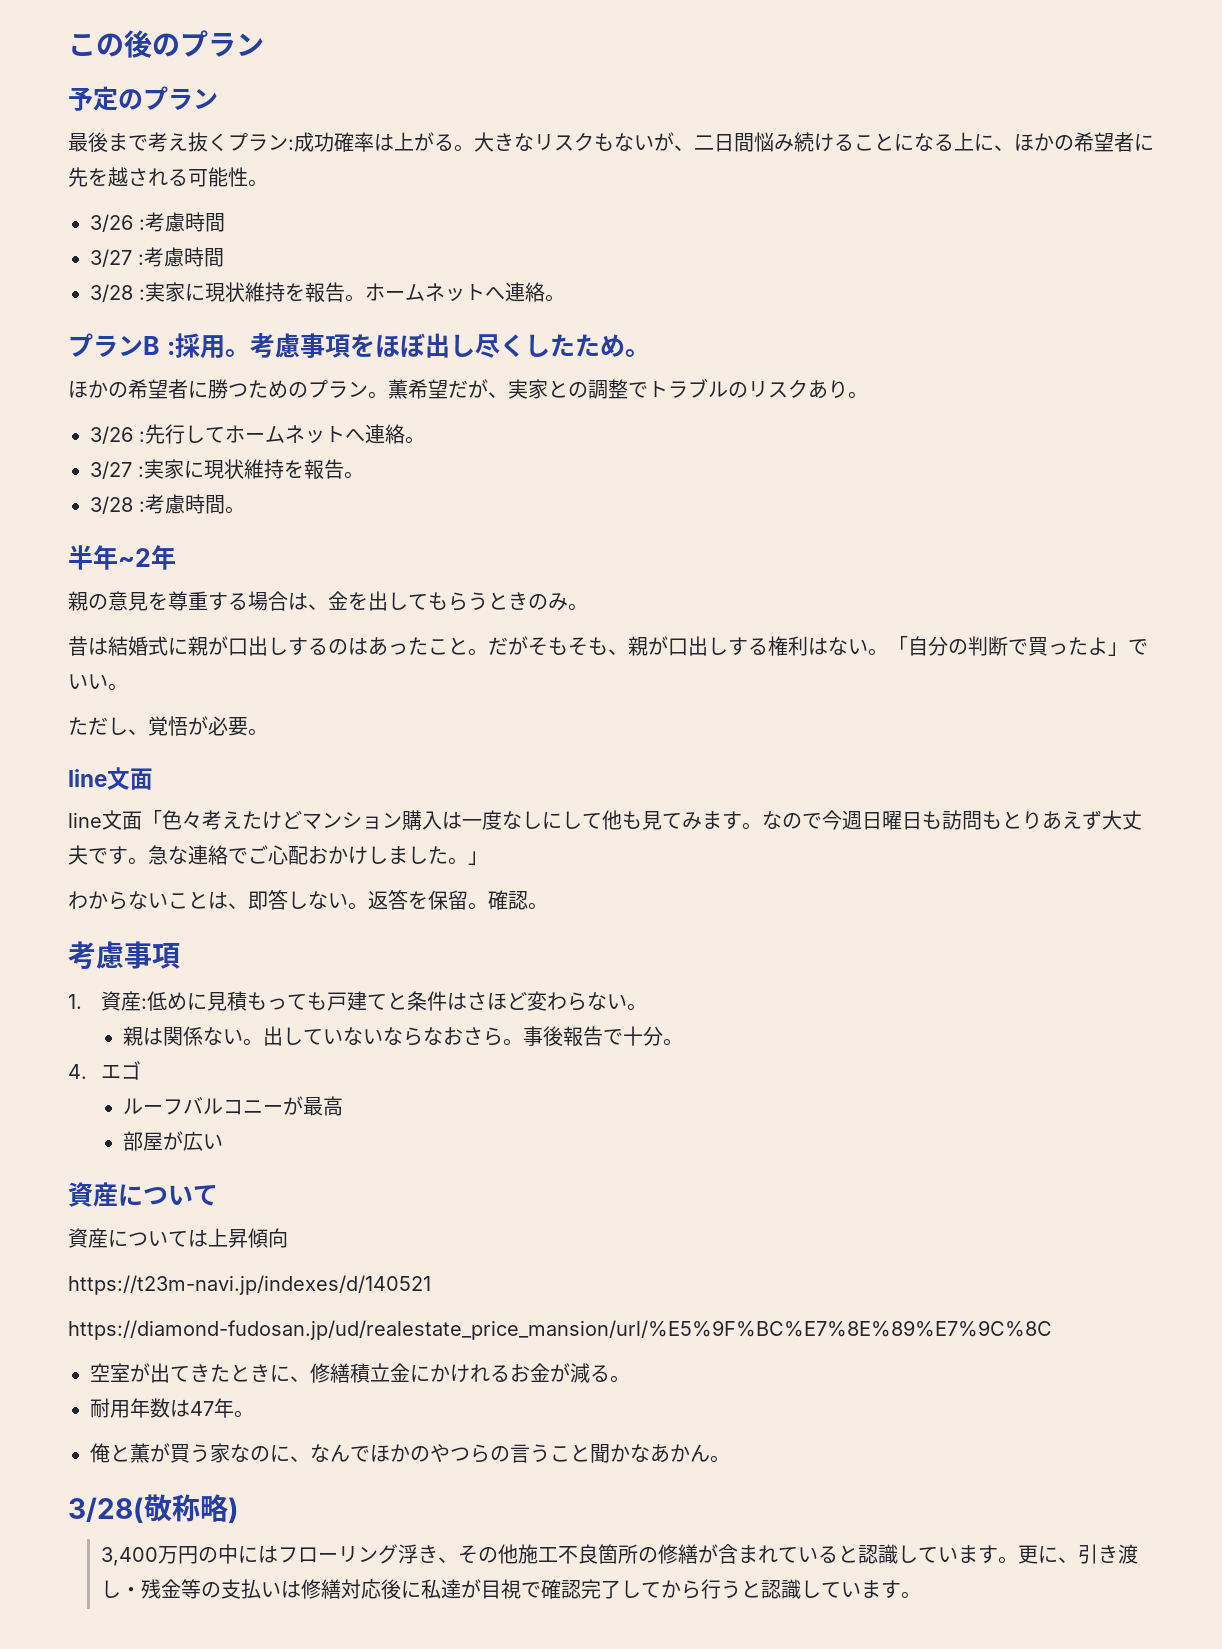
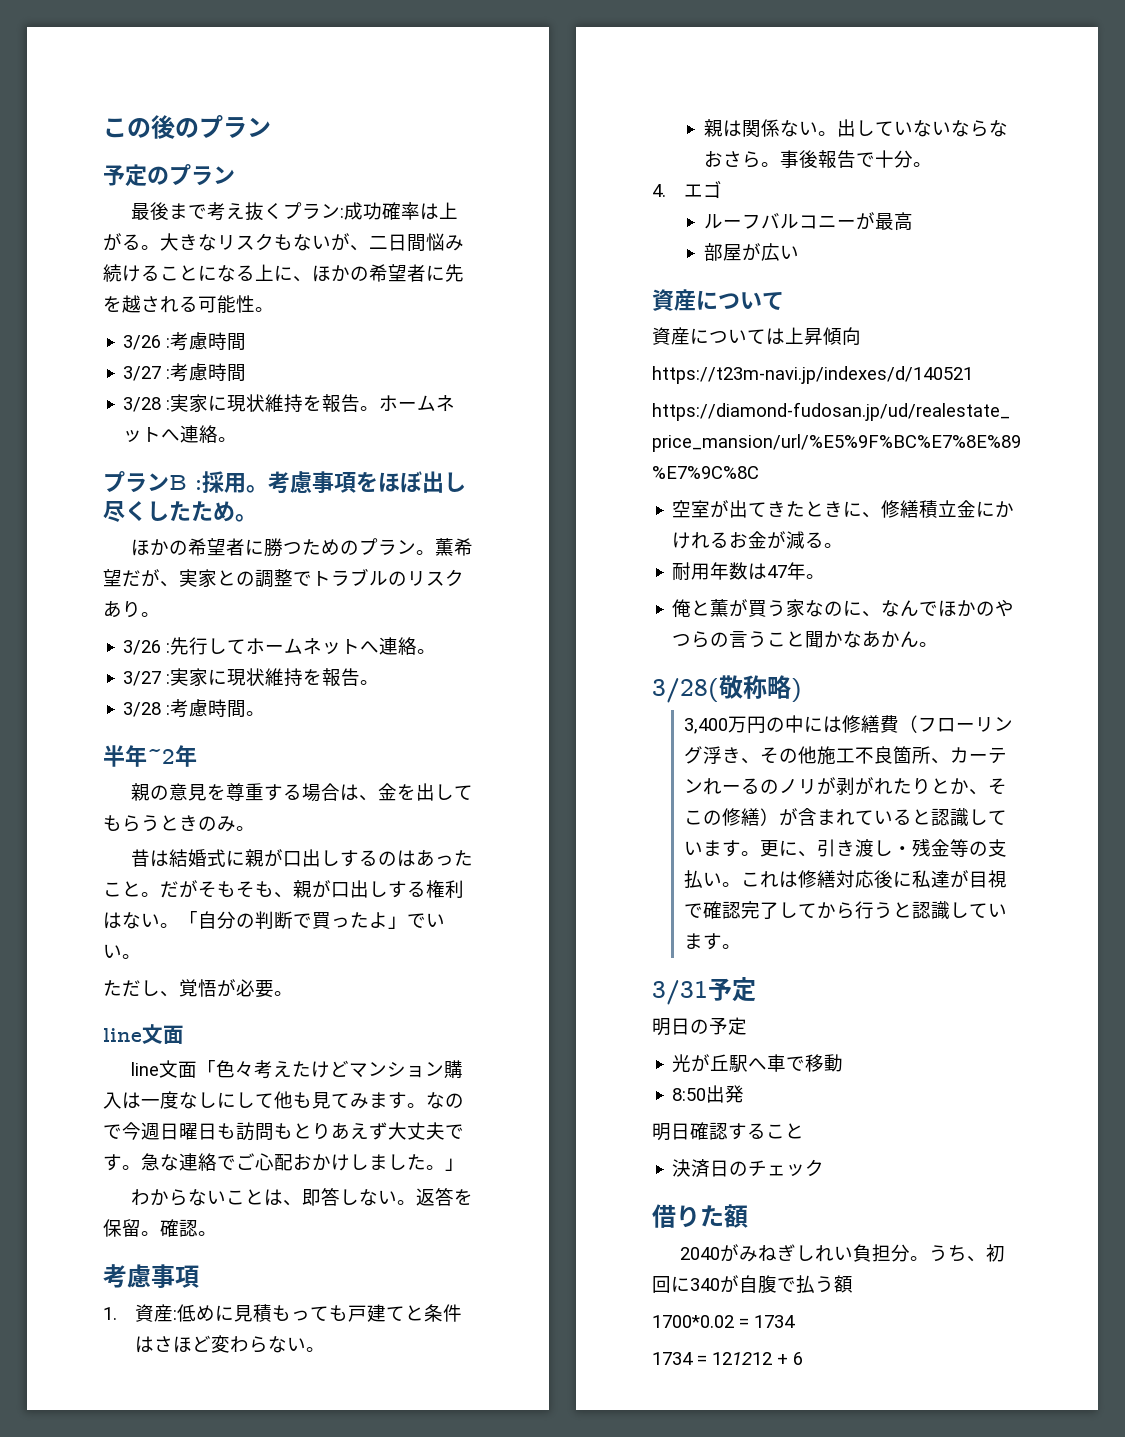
- 3,400万円の中にはフローリング浮き、その他施工不良箇所の修繕が含まれていると認識しています。
+ 3,400万円の中には修繕費（フローリング浮き、その他施工不良箇所、カーテンれーるのノリが剥がれたりとか、そこの修繕）が含まれていると認識しています。
- 更に、引き渡し・残金等の支払いは修繕対応後に私達が目視で確認完了してから行うと認識しています。
+ 更に、引き渡し・残金等の支払い。これは修繕対応後に私達が目視で確認完了してから行うと認識しています。
+ 3/31予定
+ 明日の予定
+ 光が丘駅へ車で移動
+ 8:50出発
+ 明日確認すること
+ 決済日のチェック
+ 借りた額
+ 2040がみねぎしれい負担分。うち、初回に340が自腹で払う額
+ 1700*0.02 = 1734
+ 1734 = 121212 + 6

